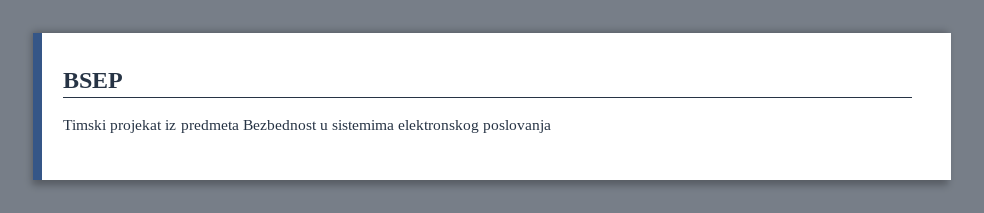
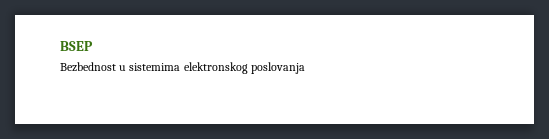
- Timski projekat iz predmeta Bezbednost u sistemima elektronskog poslovanja
+ Bezbednost u sistemima elektronskog poslovanja

